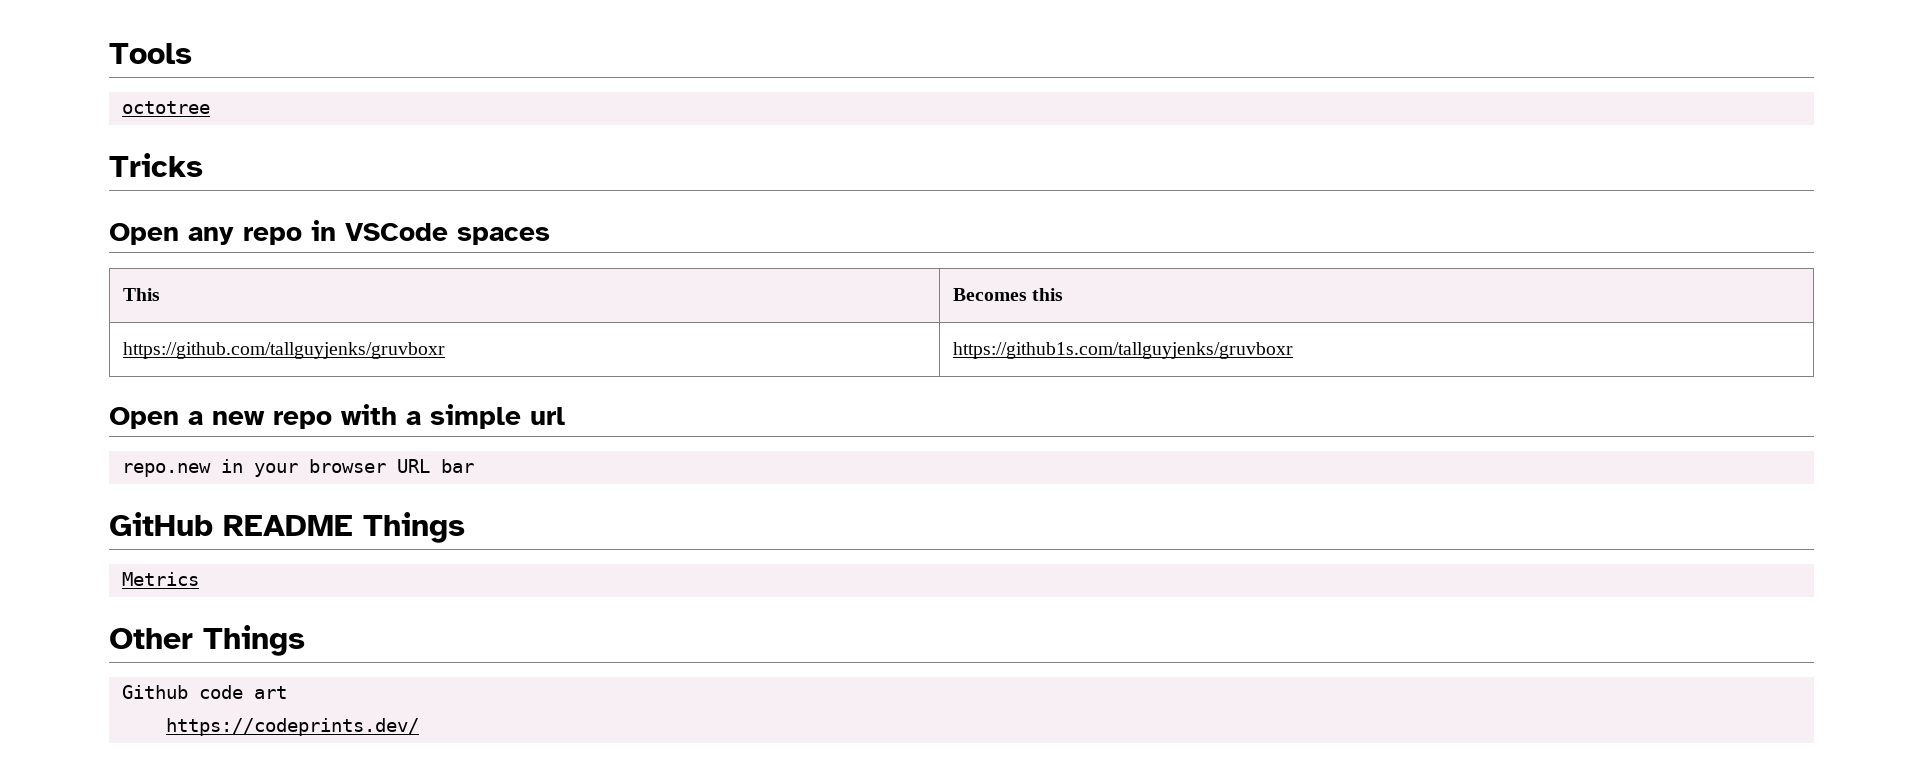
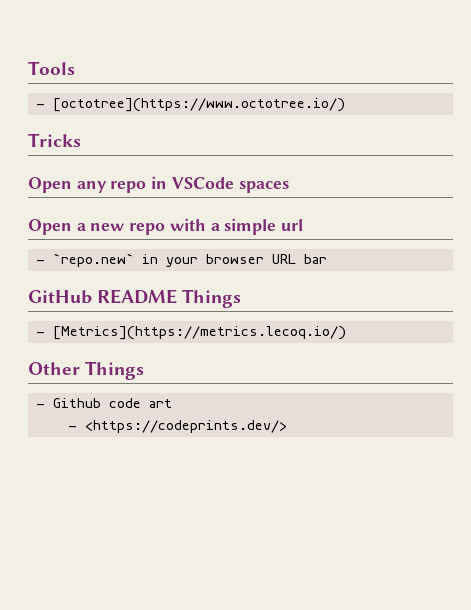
- octotree
+ - [octotree](https://www.octotree.io/)
- This | Becomes this
- https://github.com/tallguyjenks/gruvboxr | https://github1s.com/tallguyjenks/gruvboxr
- repo.new in your browser URL bar
+ - `repo.new` in your browser URL bar
- Metrics
+ - [Metrics](https://metrics.lecoq.io/)
- Github code art
+ - Github code art
- https://codeprints.dev/
+ - <https://codeprints.dev/>

